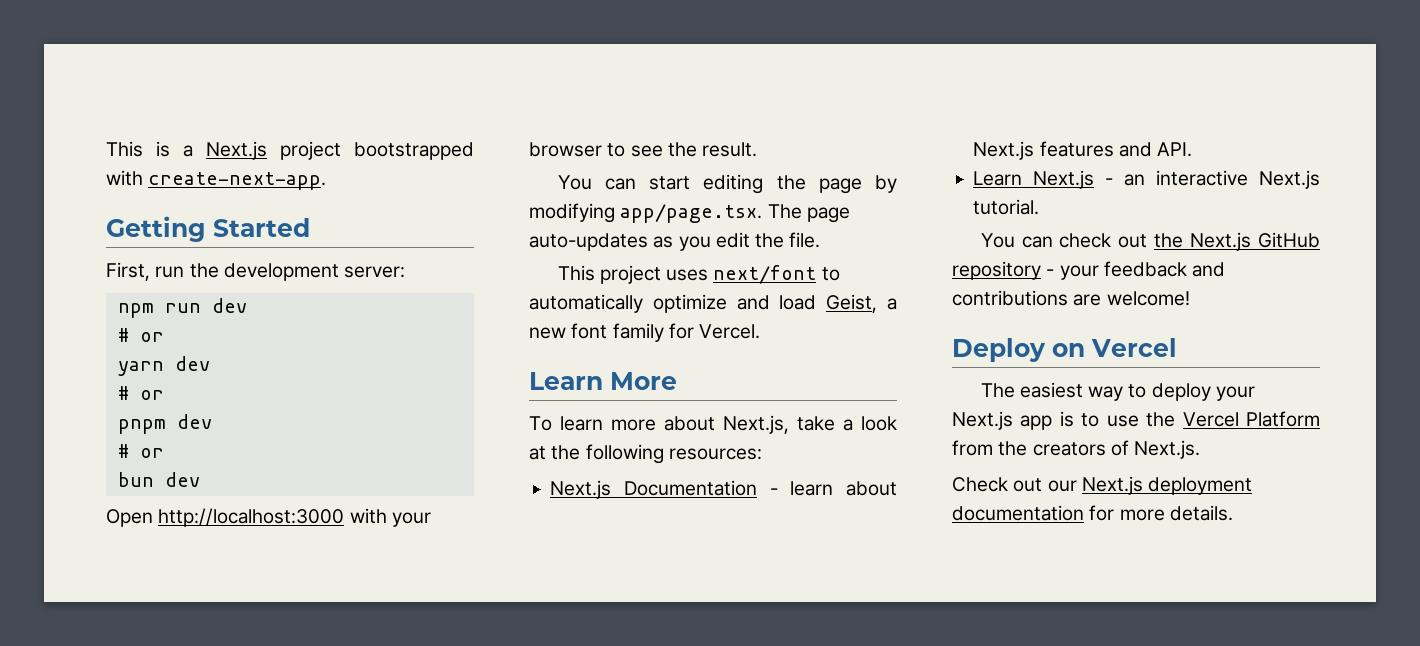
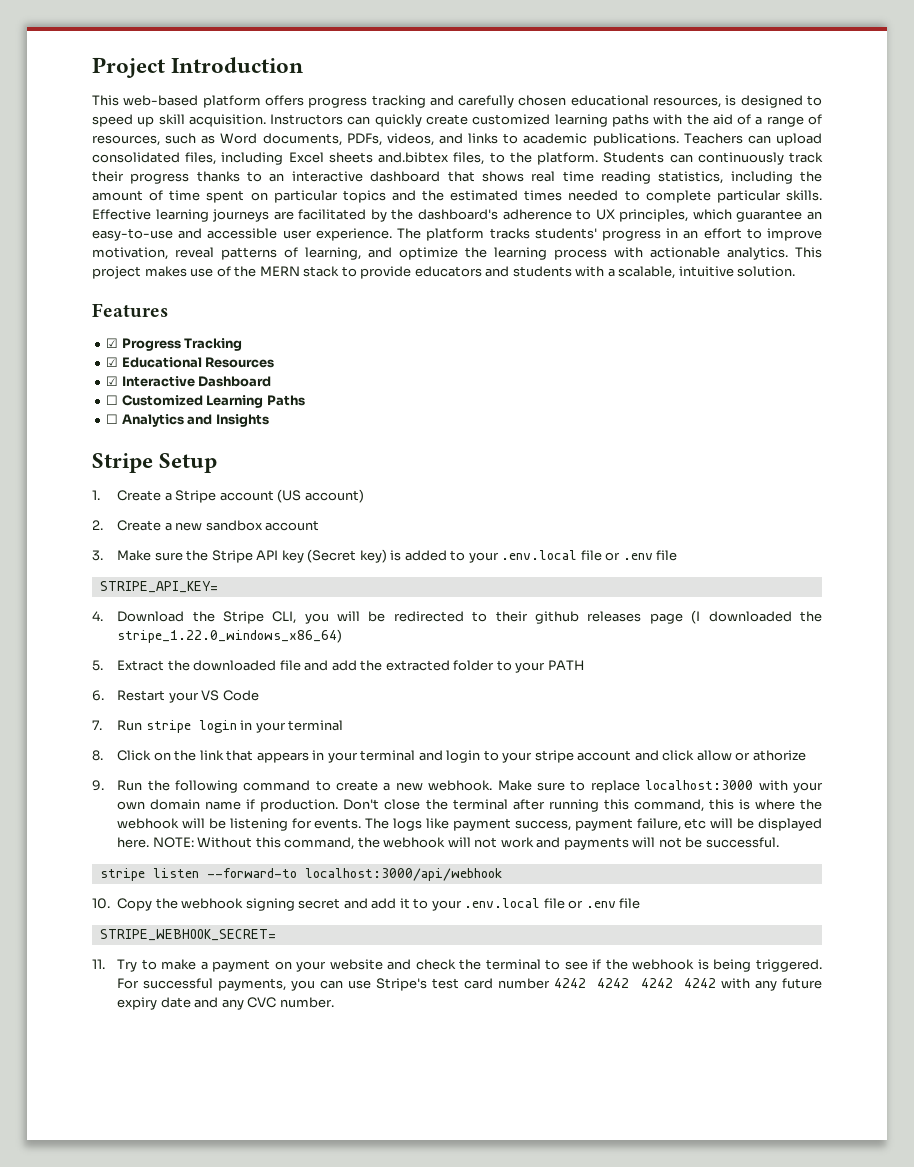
- This is a Next.js project bootstrapped with create-next-app.
- Getting Started
- First, run the development server:
- npm run dev
- # or
- yarn dev
- # or
- pnpm dev
- # or
- bun dev
- Open http://localhost:3000 with your browser to see the result.
- You can start editing the page by modifying app/page.tsx. The page auto-updates as you edit the file.
- This project uses next/font to automatically optimize and load Geist, a new font family for Vercel.
- Learn More
- To learn more about Next.js, take a look at the following resources:
- Next.js Documentation - learn about Next.js features and API.
- Learn Next.js - an interactive Next.js tutorial.
- You can check out the Next.js GitHub repository - your feedback and contributions are welcome!
- Deploy on Vercel
- The easiest way to deploy your Next.js app is to use the Vercel Platform from the creators of Next.js.
- Check out our Next.js deployment documentation for more details.
+ Project Introduction
+ This web-based platform offers progress tracking and carefully chosen educational resources, is designed to speed up skill acquisition. Instructors can quickly create customized learning paths with the aid of a range of resources, such as Word documents, PDFs, videos, and links to academic publications. Teachers can upload consolidated files, including Excel sheets and.bibtex files, to the platform. Students can continuously track their progress thanks to an interactive dashboard that shows real time reading statistics, including the amount of time spent on particular topics and the estimated times needed to complete particular skills. Effective learning journeys are facilitated by the dashboard's adherence to UX principles, which guarantee an easy-to-use and accessible user experience. The platform tracks students' progress in an effort to improve motivation, reveal patterns of learning, and optimize the learning process with actionable analytics. This project makes use of the MERN stack to provide educators and students with a scalable, intuitive solution.
+ Features
+ ☑ Progress Tracking
+ ☑ Educational Resources
+ ☑ Interactive Dashboard
+ ☐ Customized Learning Paths
+ ☐ Analytics and Insights
+ Stripe Setup
+ 1. Create a Stripe account (US account)
+ 2. Create a new sandbox account
+ 3. Make sure the Stripe API key (Secret key) is added to your .env.local file or .env file
+ STRIPE_API_KEY=
+ 4. Download the Stripe CLI, you will be redirected to their github releases page (I downloaded the stripe_1.22.0_windows_x86_64)
+ 5. Extract the downloaded file and add the extracted folder to your PATH
+ 6. Restart your VS Code
+ 7. Run stripe login in your terminal
+ 8. Click on the link that appears in your terminal and login to your stripe account and click allow or athorize
+ 9. Run the following command to create a new webhook. Make sure to replace localhost:3000 with your own domain name if production. Don't close the terminal after running this command, this is where the webhook will be listening for events. The logs like payment success, payment failure, etc will be displayed here. NOTE: Without this command, the webhook will not work and payments will not be successful.
+ stripe listen --forward-to localhost:3000/api/webhook
+ 10. Copy the webhook signing secret and add it to your .env.local file or .env file
+ STRIPE_WEBHOOK_SECRET=
+ 11. Try to make a payment on your website and check the terminal to see if the webhook is being triggered. For successful payments, you can use Stripe's test card number 4242 4242 4242 4242 with any future expiry date and any CVC number.

